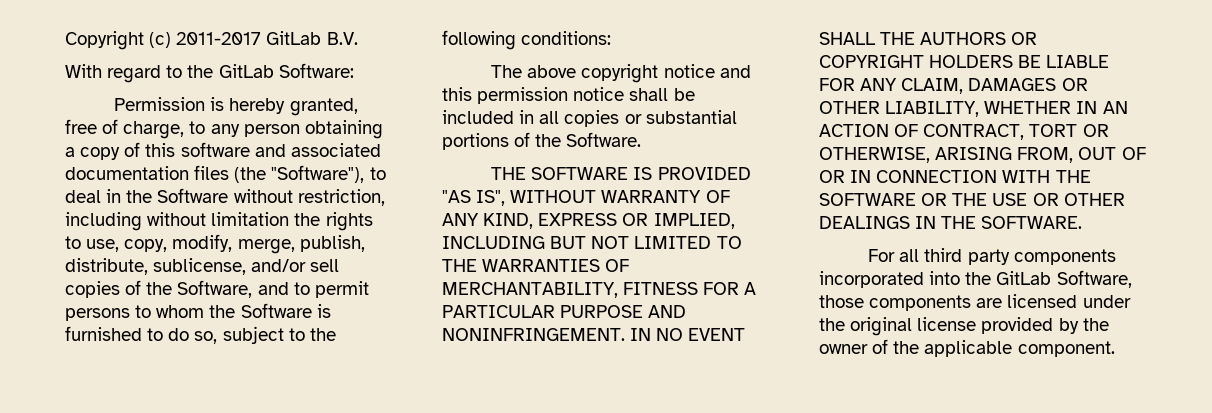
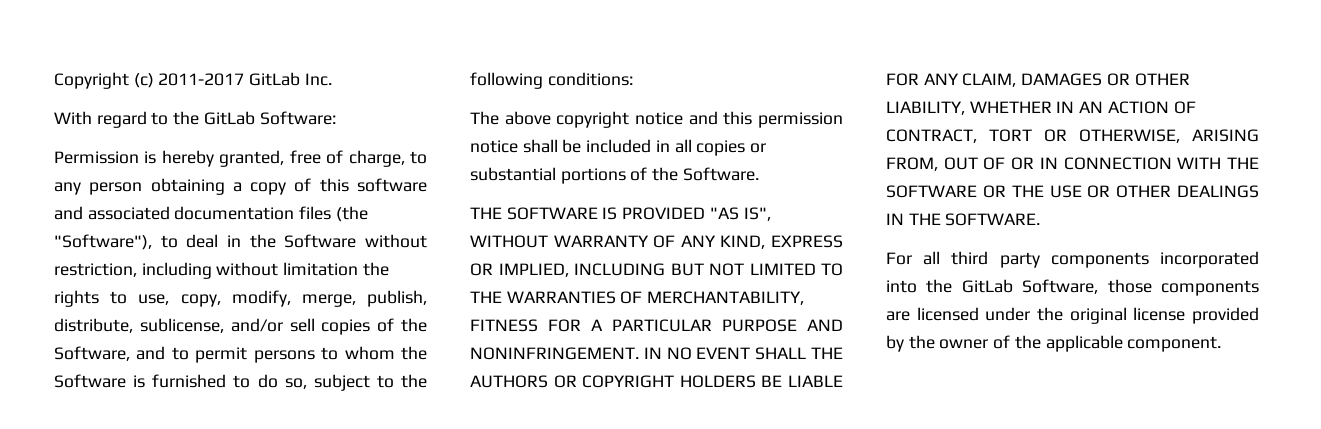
- Copyright (c) 2011-2017 GitLab B.V.
+ Copyright (c) 2011-2017 GitLab Inc.

